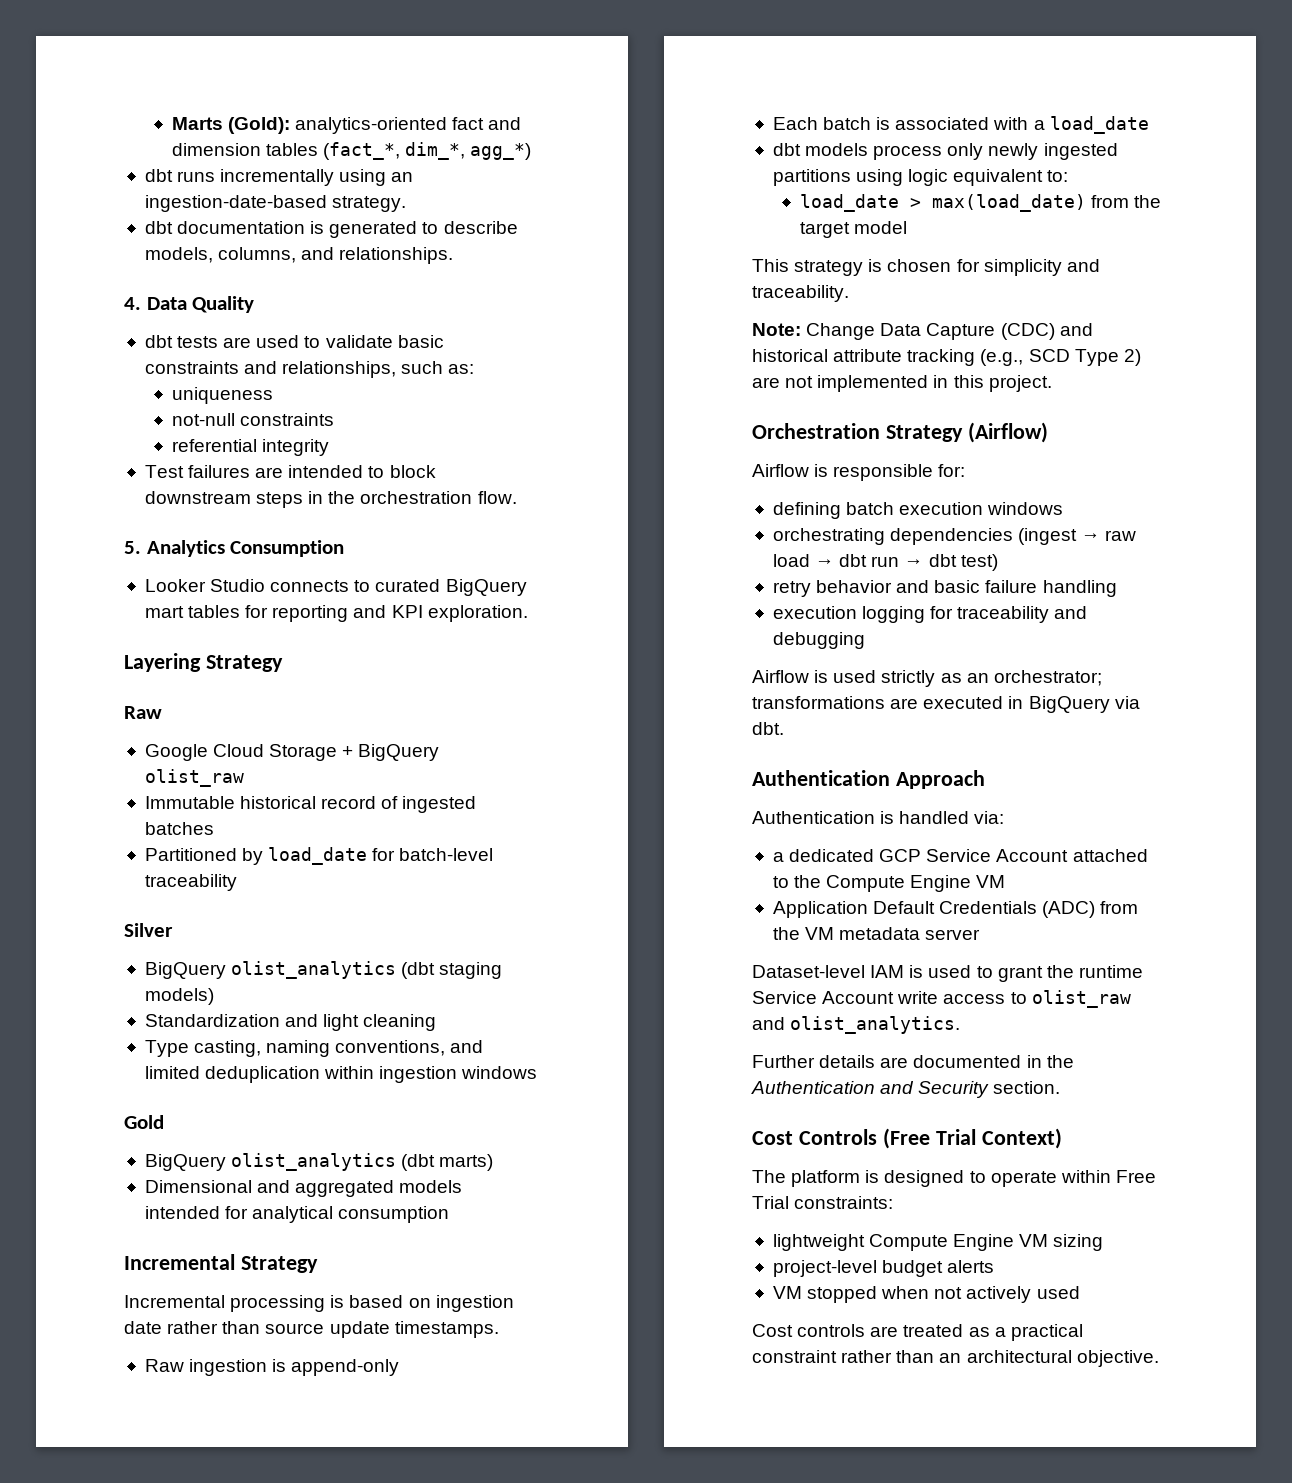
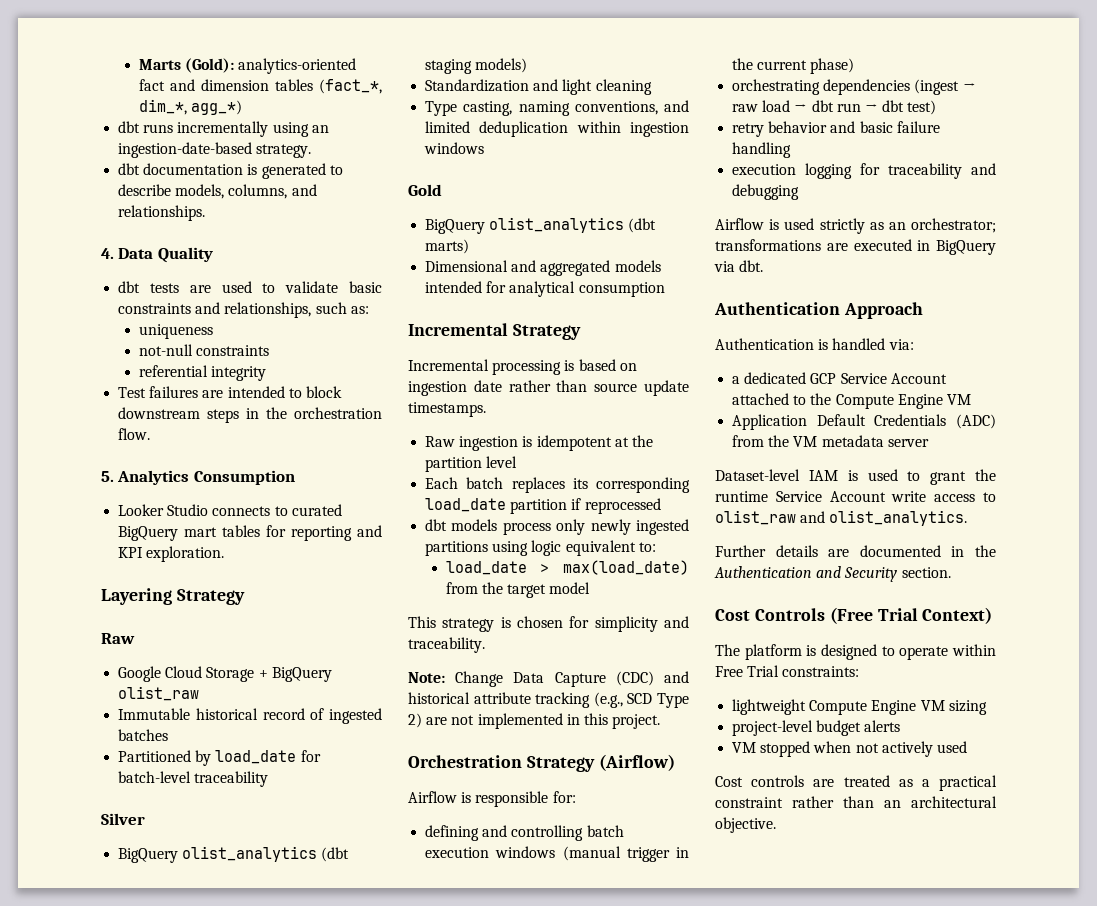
- Raw ingestion is append-only
- Each batch is associated with a load_date
+ Raw ingestion is idempotent at the partition level
+ Each batch replaces its corresponding load_date partition if reprocessed
- defining batch execution windows
+ defining and controlling batch execution windows (manual trigger in the current phase)

